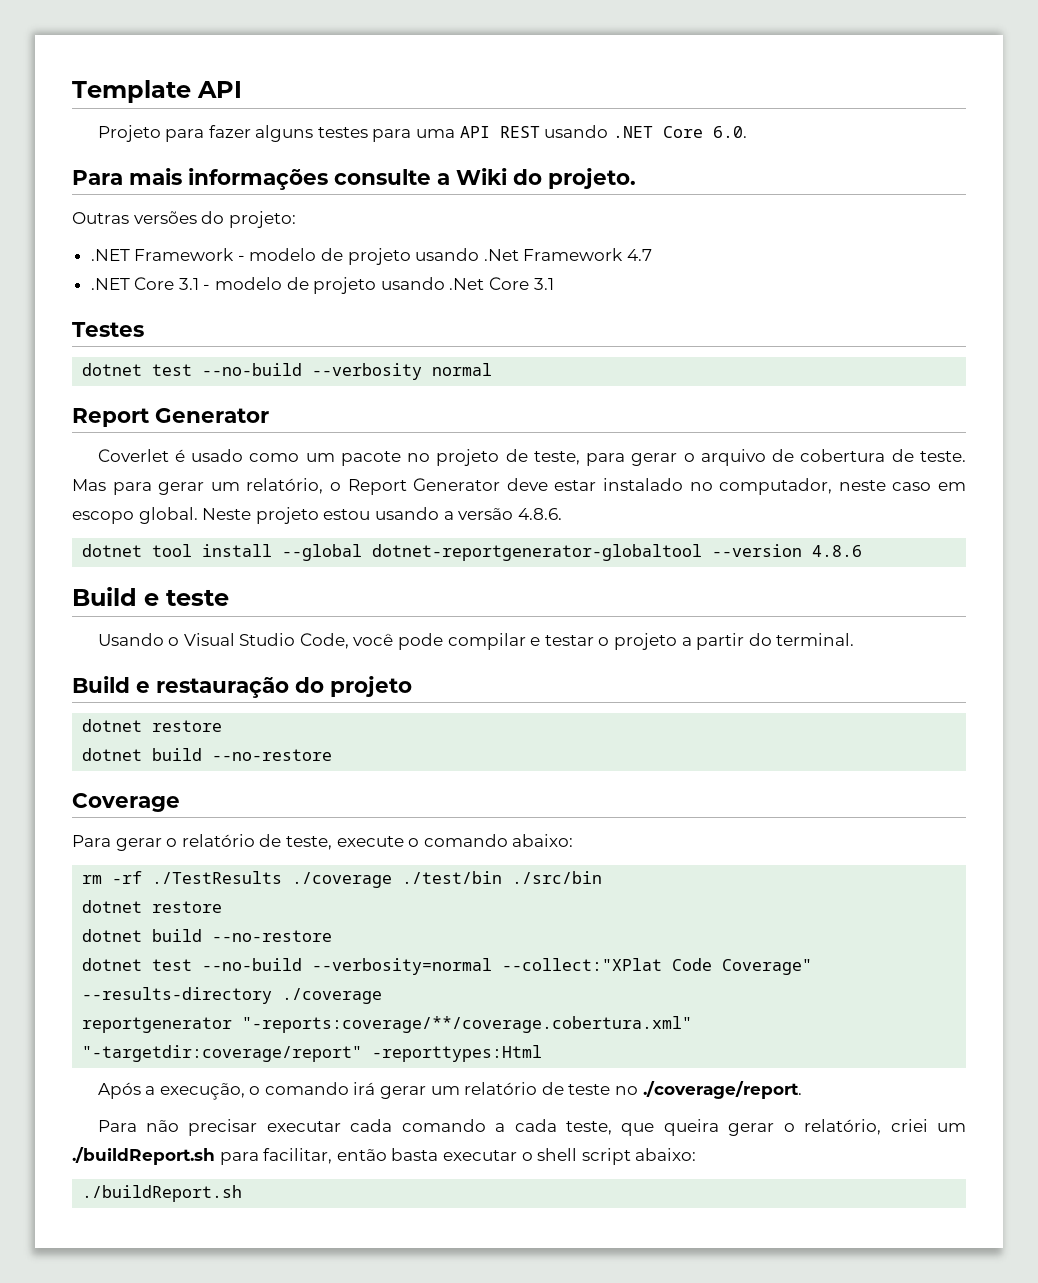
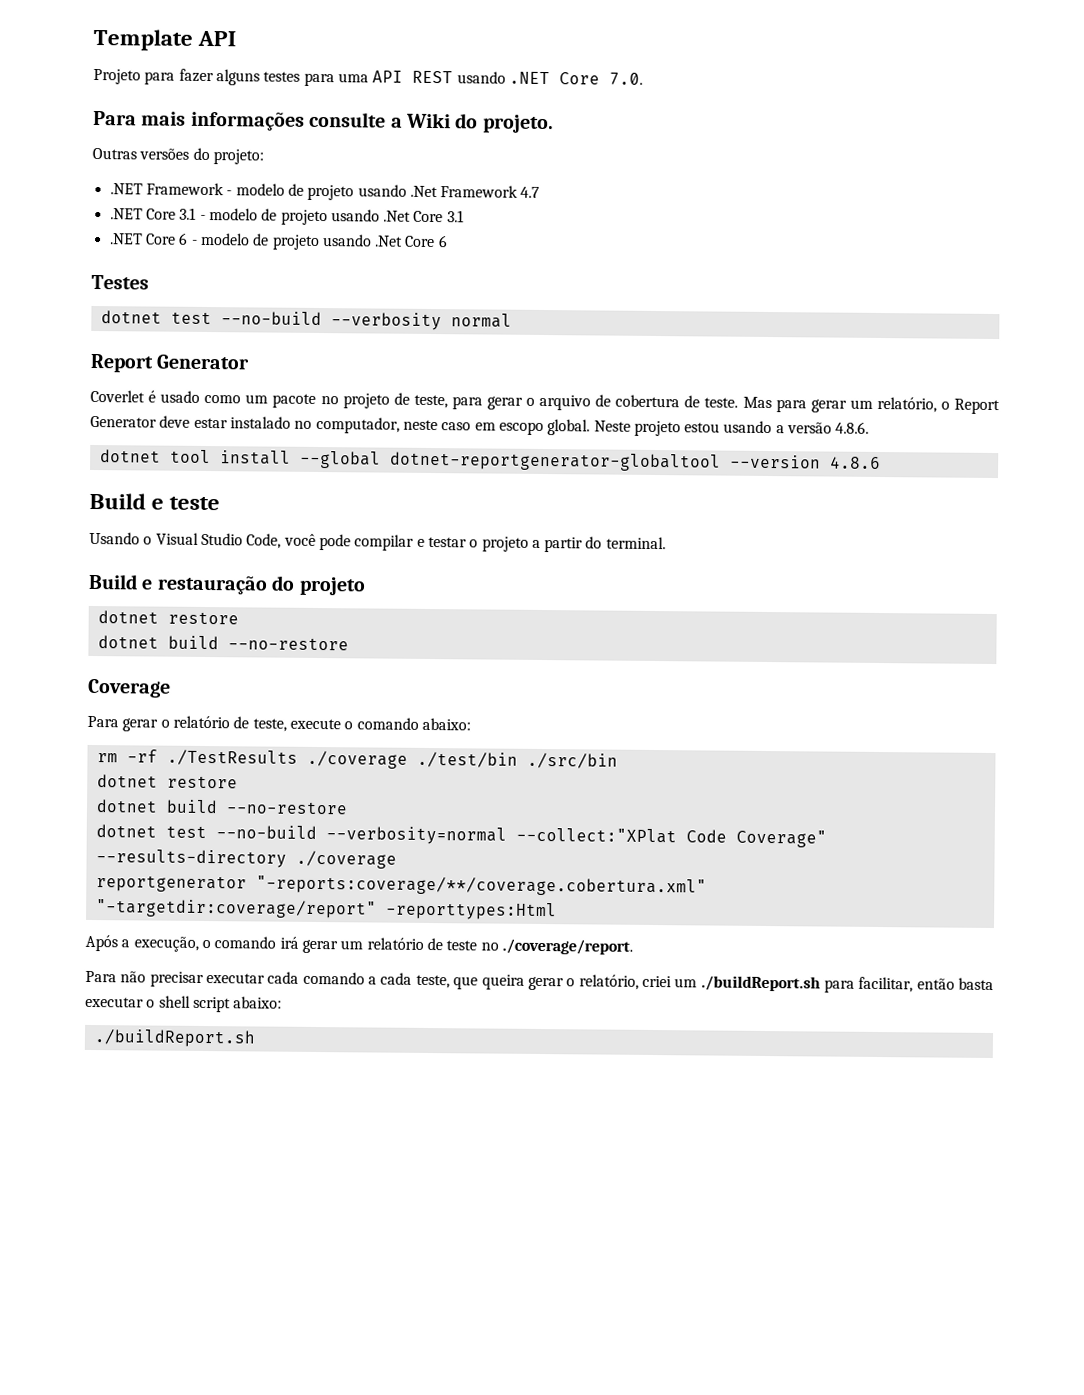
- Projeto para fazer alguns testes para uma API REST usando .NET Core 6.0.
+ Projeto para fazer alguns testes para uma API REST usando .NET Core 7.0.
+ .NET Core 6 - modelo de projeto usando .Net Core 6

